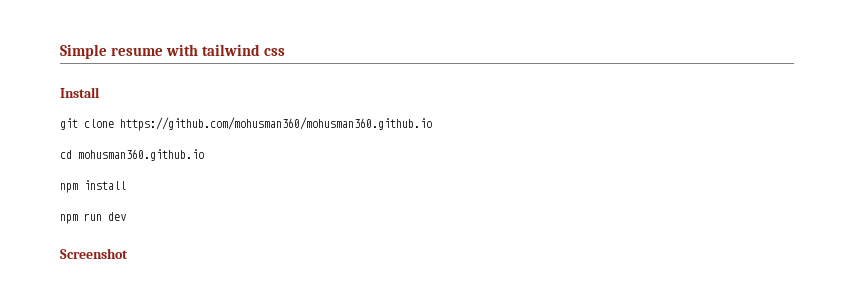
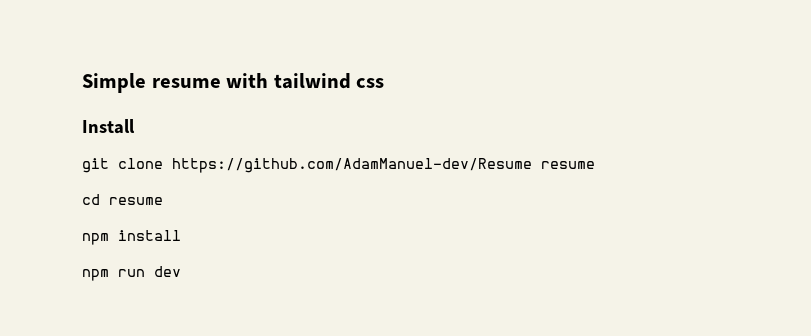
- git clone https://github.com/mohusman360/mohusman360.github.io
+ git clone https://github.com/AdamManuel-dev/Resume resume
- cd mohusman360.github.io
+ cd resume
- Screenshot

